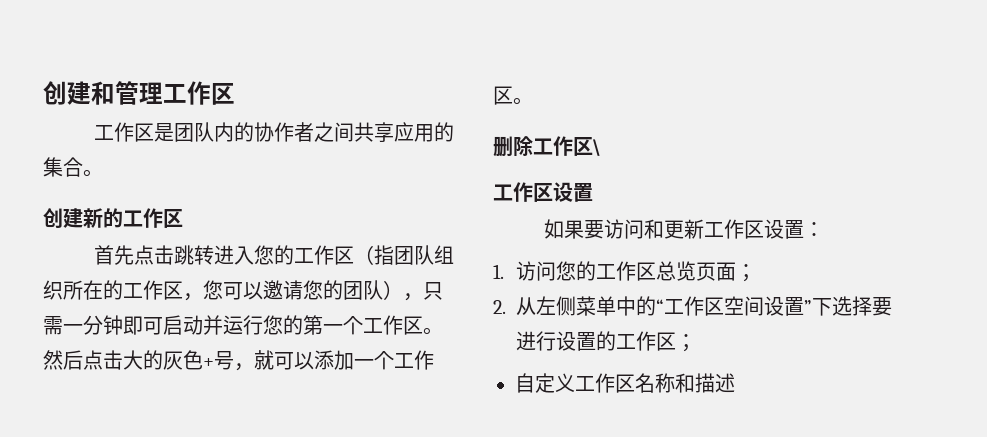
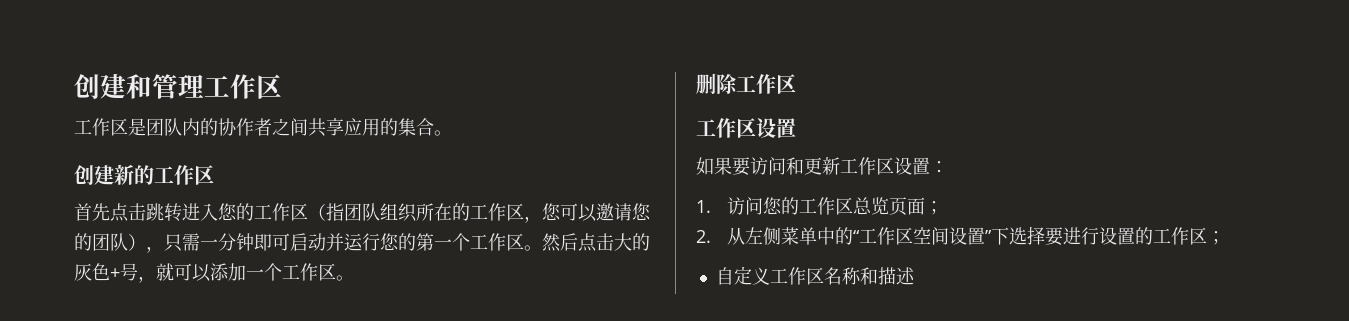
- 删除工作区\
+ 删除工作区

